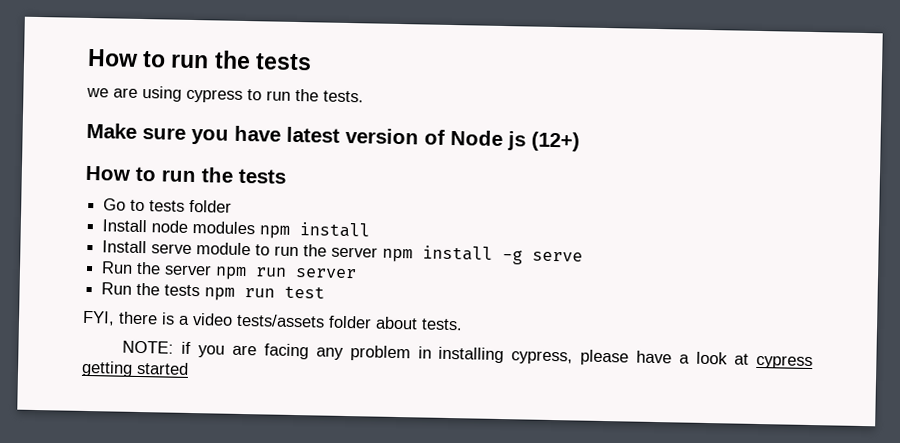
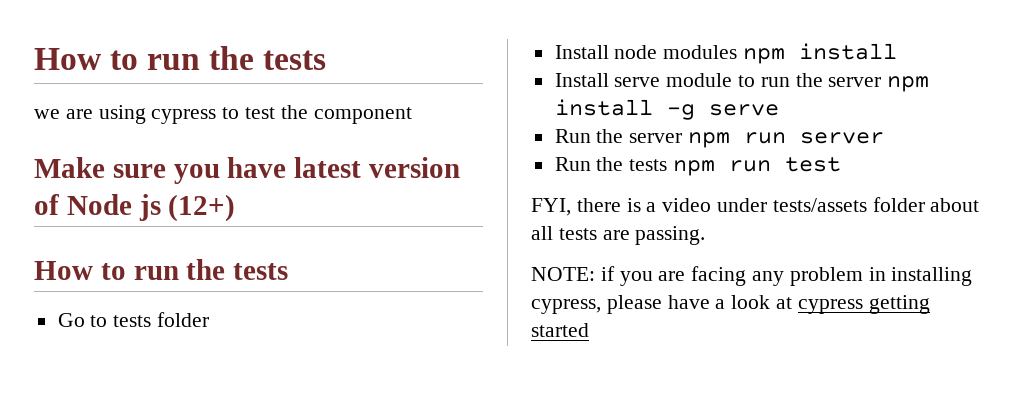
- we are using cypress to run the tests.
+ we are using cypress to test the component
- FYI, there is a video tests/assets folder about tests.
+ FYI, there is a video under tests/assets folder about all tests are passing.

